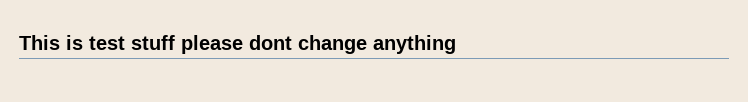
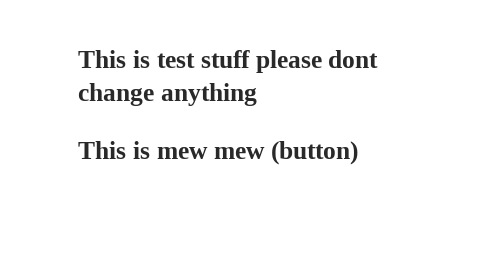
+ This is mew mew (button)

